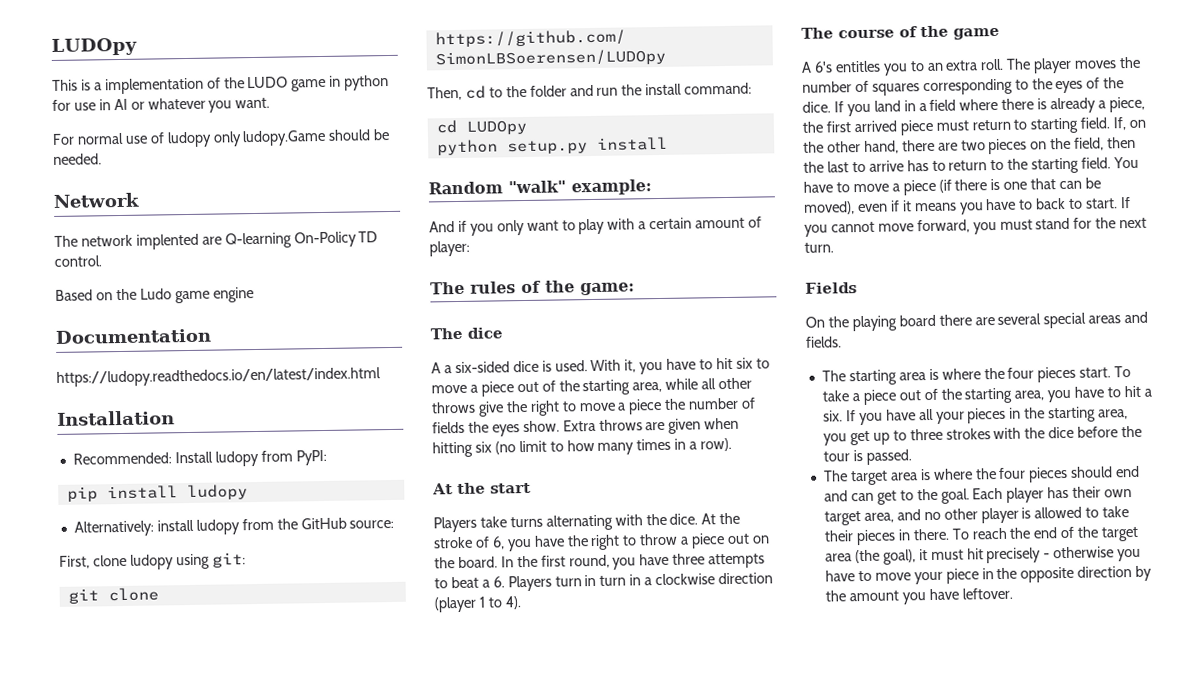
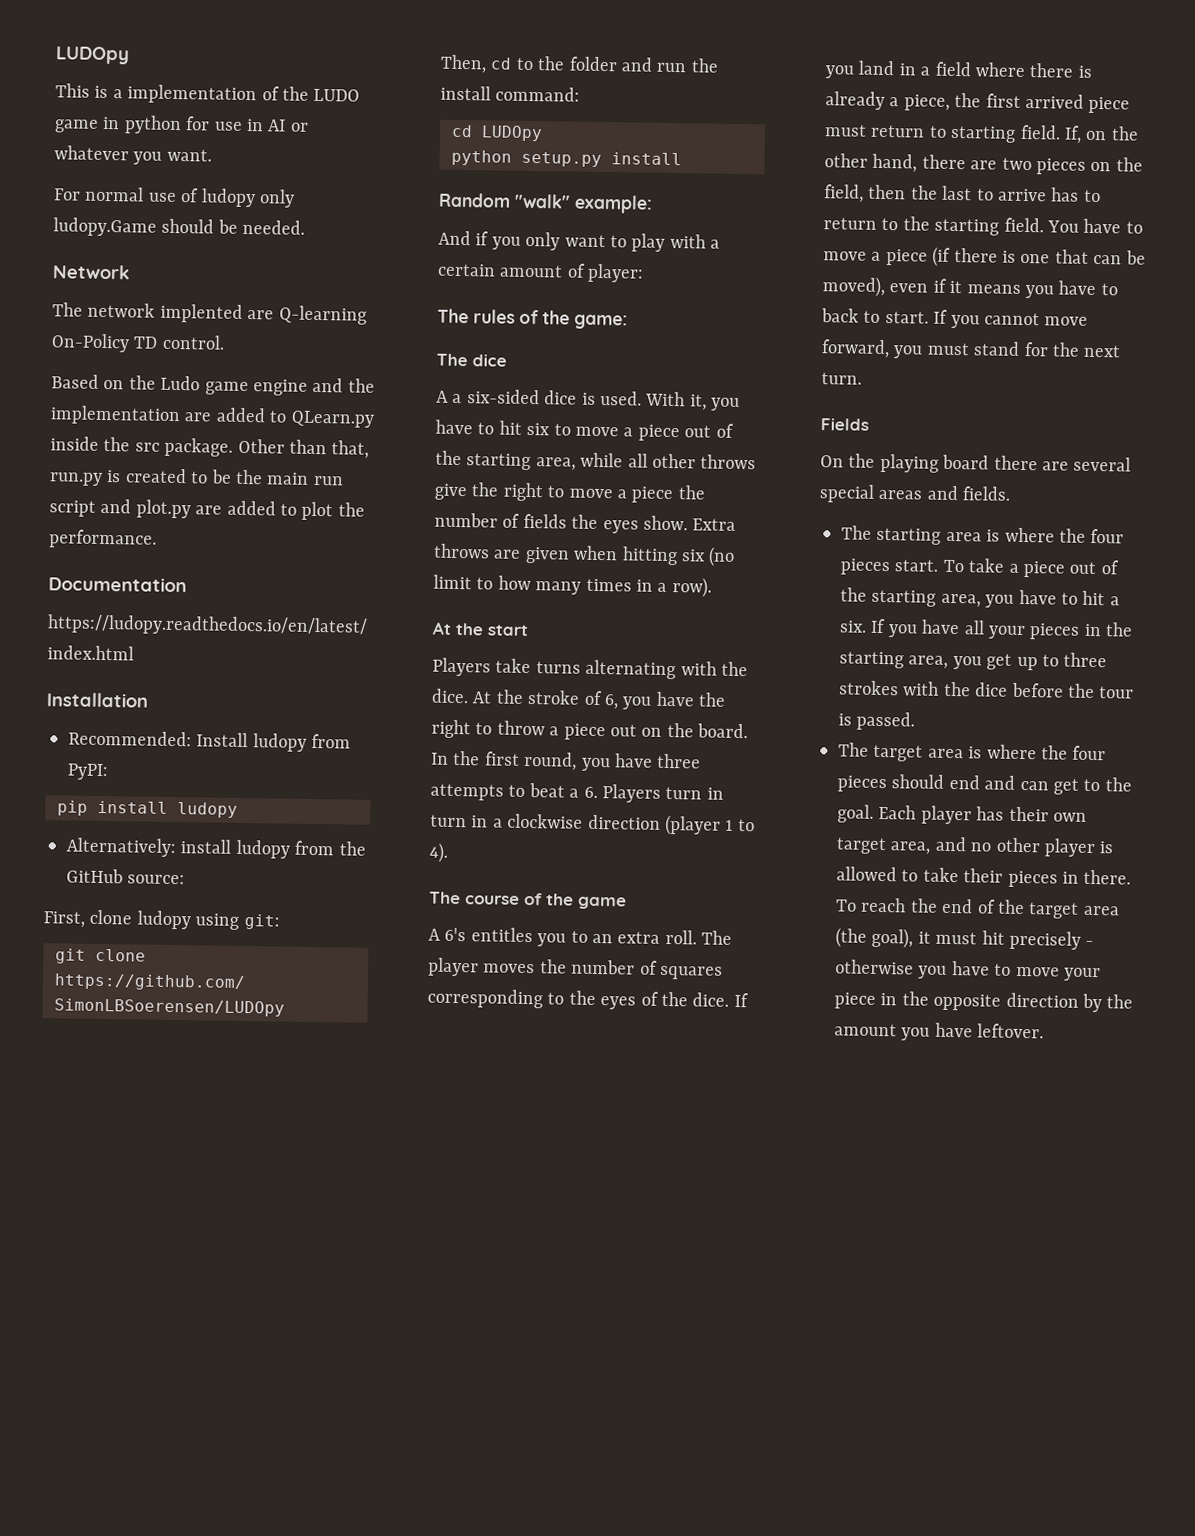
- Based on the Ludo game engine
+ Based on the Ludo game engine and the implementation are added to QLearn.py inside the src package. Other than that, run.py is created to be the main run script and plot.py are added to plot the performance.

